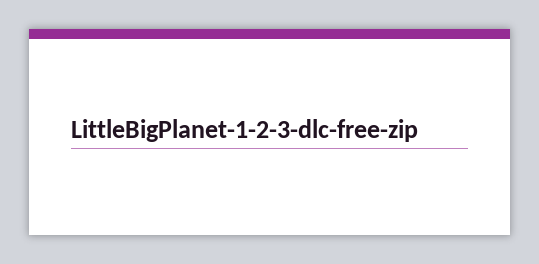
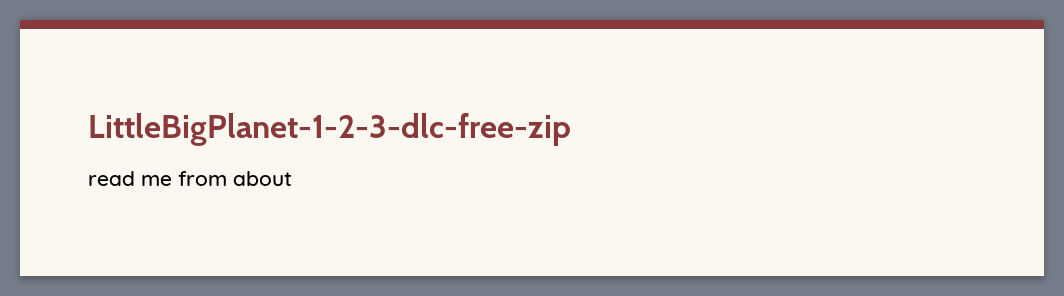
+ read me from about

